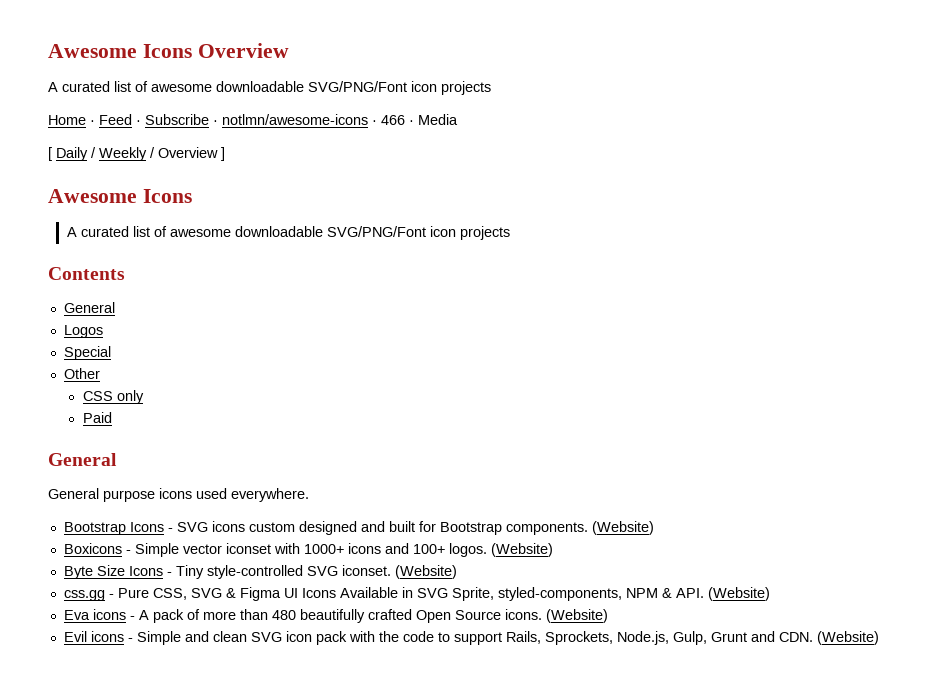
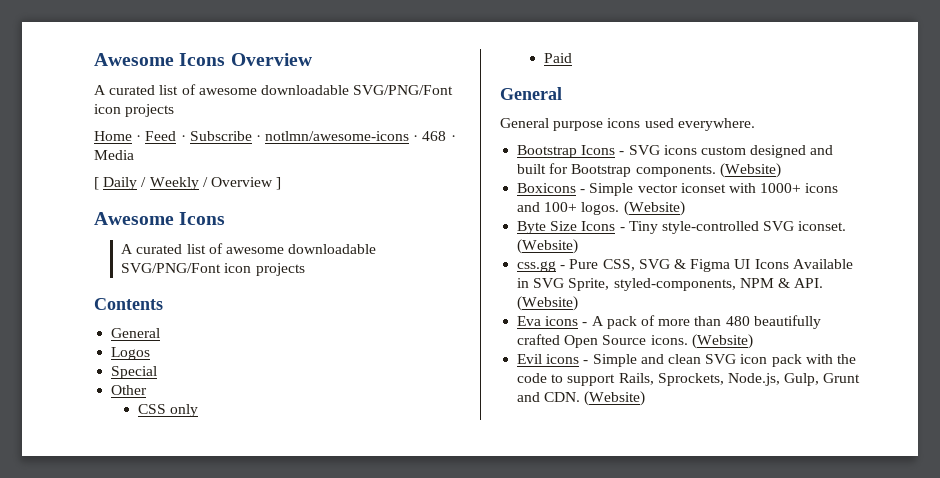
- Home · Feed · Subscribe · notlmn/awesome-icons · 466 · Media
+ Home · Feed · Subscribe · notlmn/awesome-icons · 468 · Media

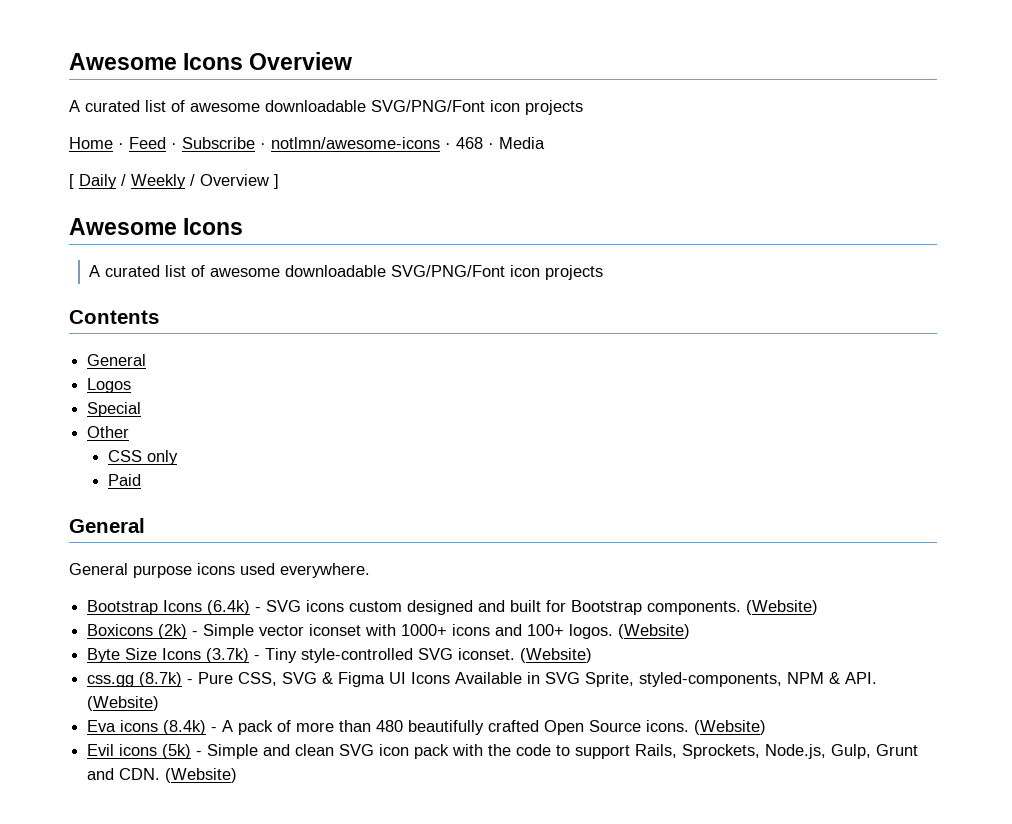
- Bootstrap Icons - SVG icons custom designed and built for Bootstrap components.
+ Bootstrap Icons (6.4k) - SVG icons custom designed and built for Bootstrap components.
- Boxicons - Simple vector iconset with 1000+ icons and 100+ logos.
+ Boxicons (2k) - Simple vector iconset with 1000+ icons and 100+ logos.
- Byte Size Icons - Tiny style-controlled SVG iconset.
+ Byte Size Icons (3.7k) - Tiny style-controlled SVG iconset.
- css.gg - Pure CSS, SVG & Figma UI Icons Available in SVG Sprite, styled-components, NPM & API. (Website)
+ css.gg (8.7k) - Pure CSS, SVG & Figma UI Icons Available in SVG Sprite, styled-components, NPM & API. (Website)
- Eva icons - A pack of more than 480 beautifully crafted Open Source icons.
+ Eva icons (8.4k) - A pack of more than 480 beautifully crafted Open Source icons.
- Evil icons - Simple and clean SVG icon pack with the code to support Rails, Sprockets, Node.js, Gulp, Grunt and CDN. (Website)
+ Evil icons (5k) - Simple and clean SVG icon pack with the code to support Rails, Sprockets, Node.js, Gulp, Grunt and CDN. (Website)

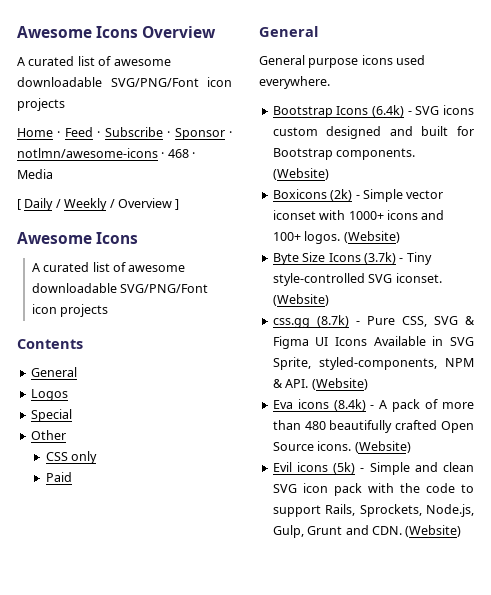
- Home · Feed · Subscribe · notlmn/awesome-icons · 468 · Media
+ Home · Feed · Subscribe · Sponsor · notlmn/awesome-icons · 468 · Media

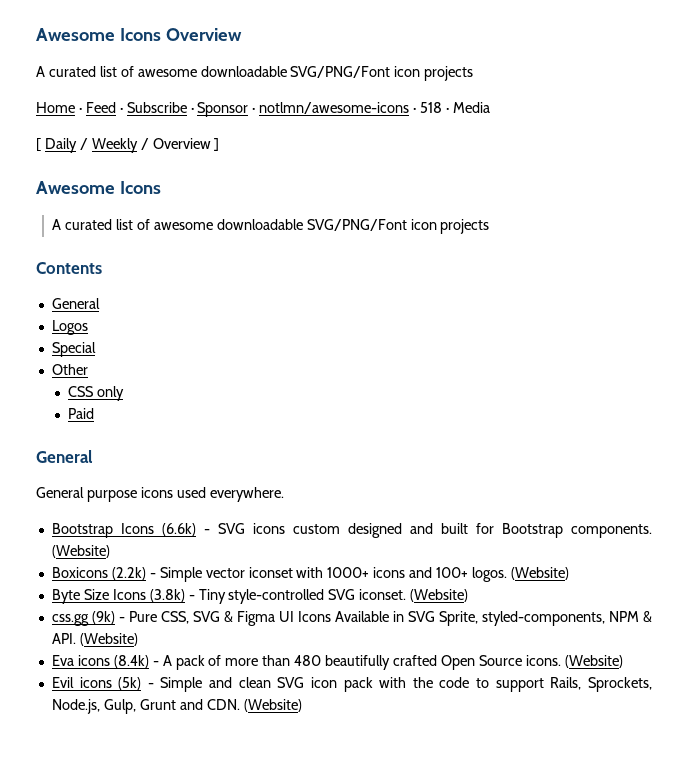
- Home · Feed · Subscribe · Sponsor · notlmn/awesome-icons · 468 · Media
+ Home · Feed · Subscribe · Sponsor · notlmn/awesome-icons · 518 · Media
- Bootstrap Icons (6.4k) - SVG icons custom designed and built for Bootstrap components.
+ Bootstrap Icons (6.6k) - SVG icons custom designed and built for Bootstrap components.
- Boxicons (2k) - Simple vector iconset with 1000+ icons and 100+ logos.
+ Boxicons (2.2k) - Simple vector iconset with 1000+ icons and 100+ logos.
- Byte Size Icons (3.7k) - Tiny style-controlled SVG iconset.
+ Byte Size Icons (3.8k) - Tiny style-controlled SVG iconset.
- css.gg (8.7k) - Pure CSS, SVG & Figma UI Icons Available in SVG Sprite, styled-components, NPM & API. (Website)
+ css.gg (9k) - Pure CSS, SVG & Figma UI Icons Available in SVG Sprite, styled-components, NPM & API. (Website)

